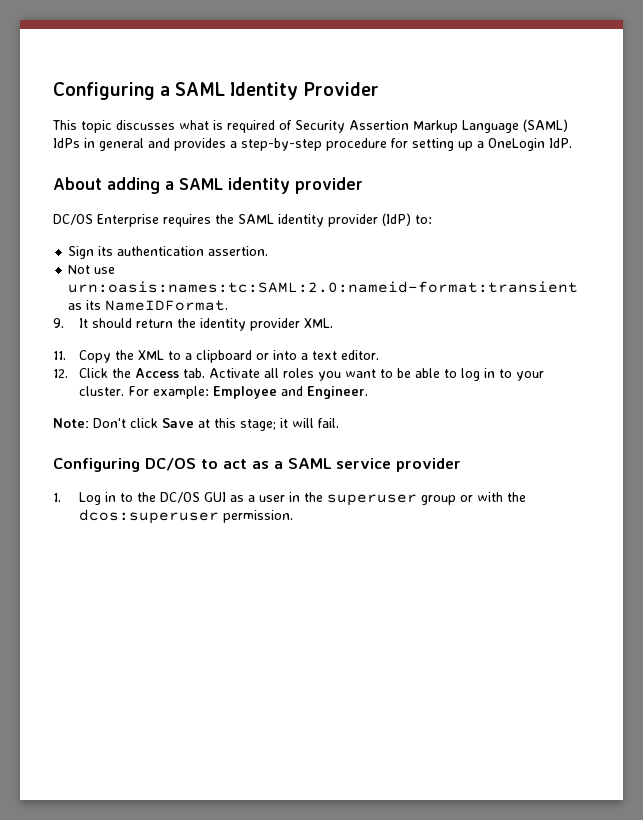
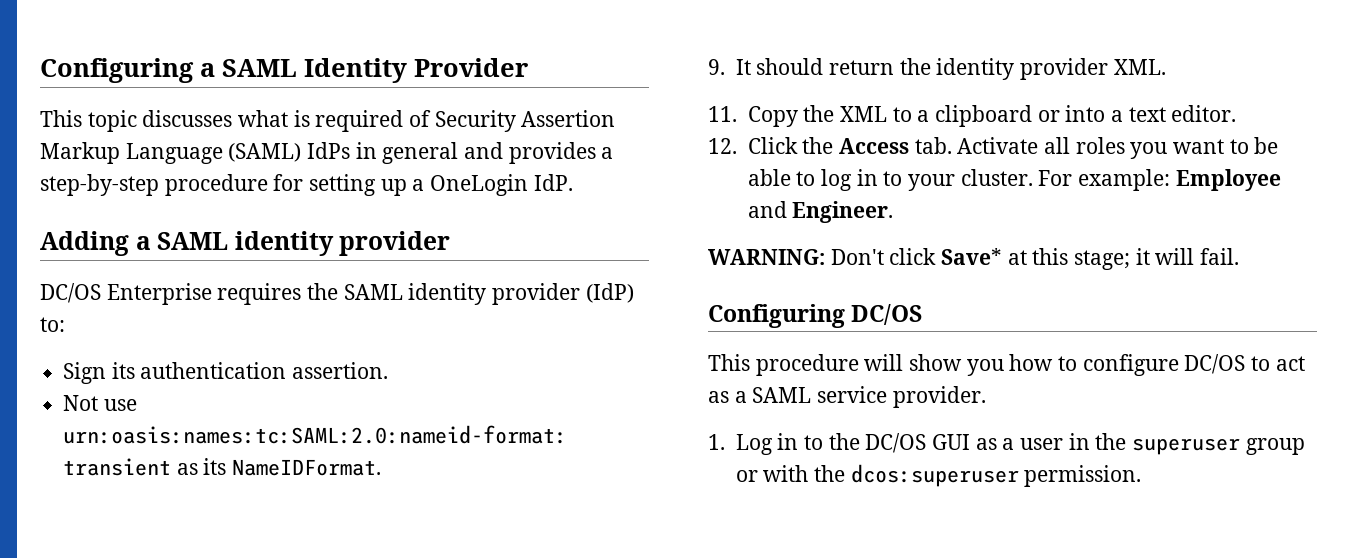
- About adding a SAML identity provider
+ Adding a SAML identity provider
- Note: Don't click Save at this stage; it will fail.
+ WARNING: Don't click Save* at this stage; it will fail.
- Configuring DC/OS to act as a SAML service provider
+ Configuring DC/OS
+ This procedure will show you how to configure DC/OS to act as a SAML service provider.

